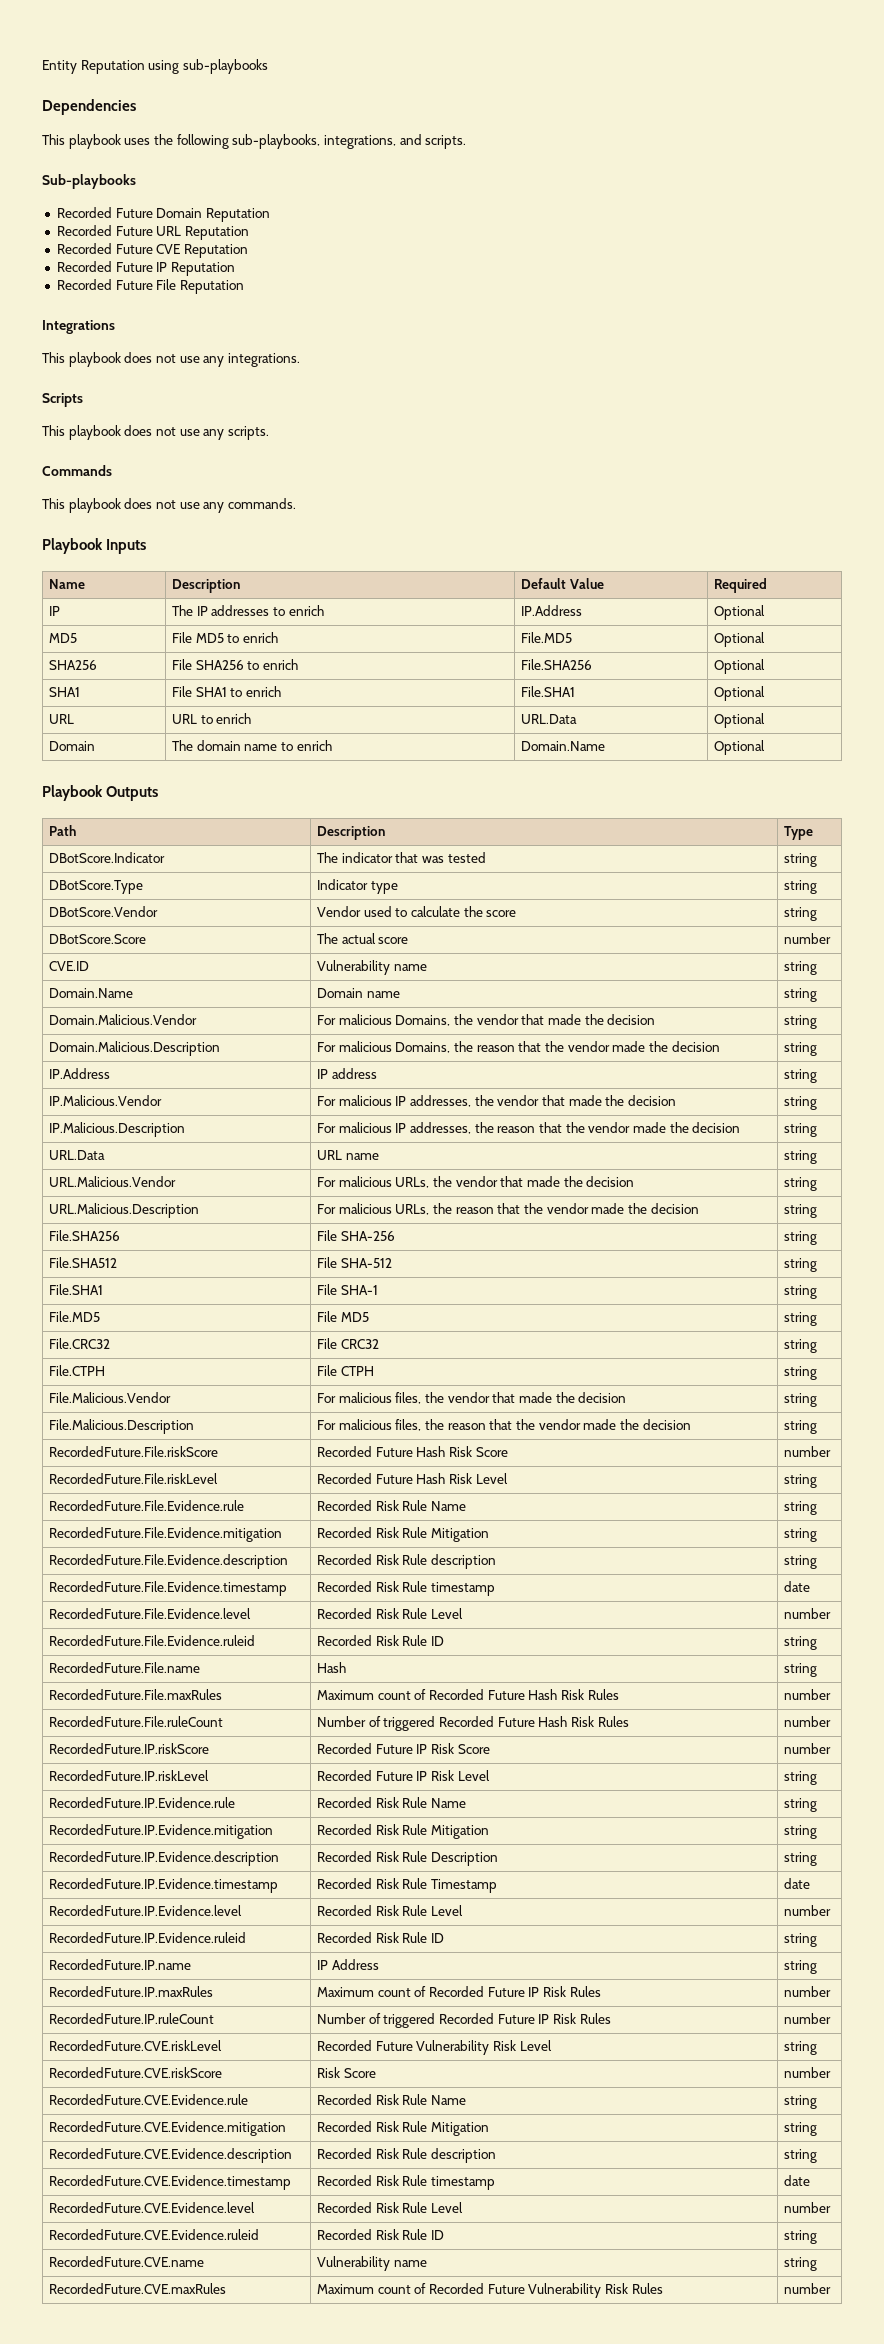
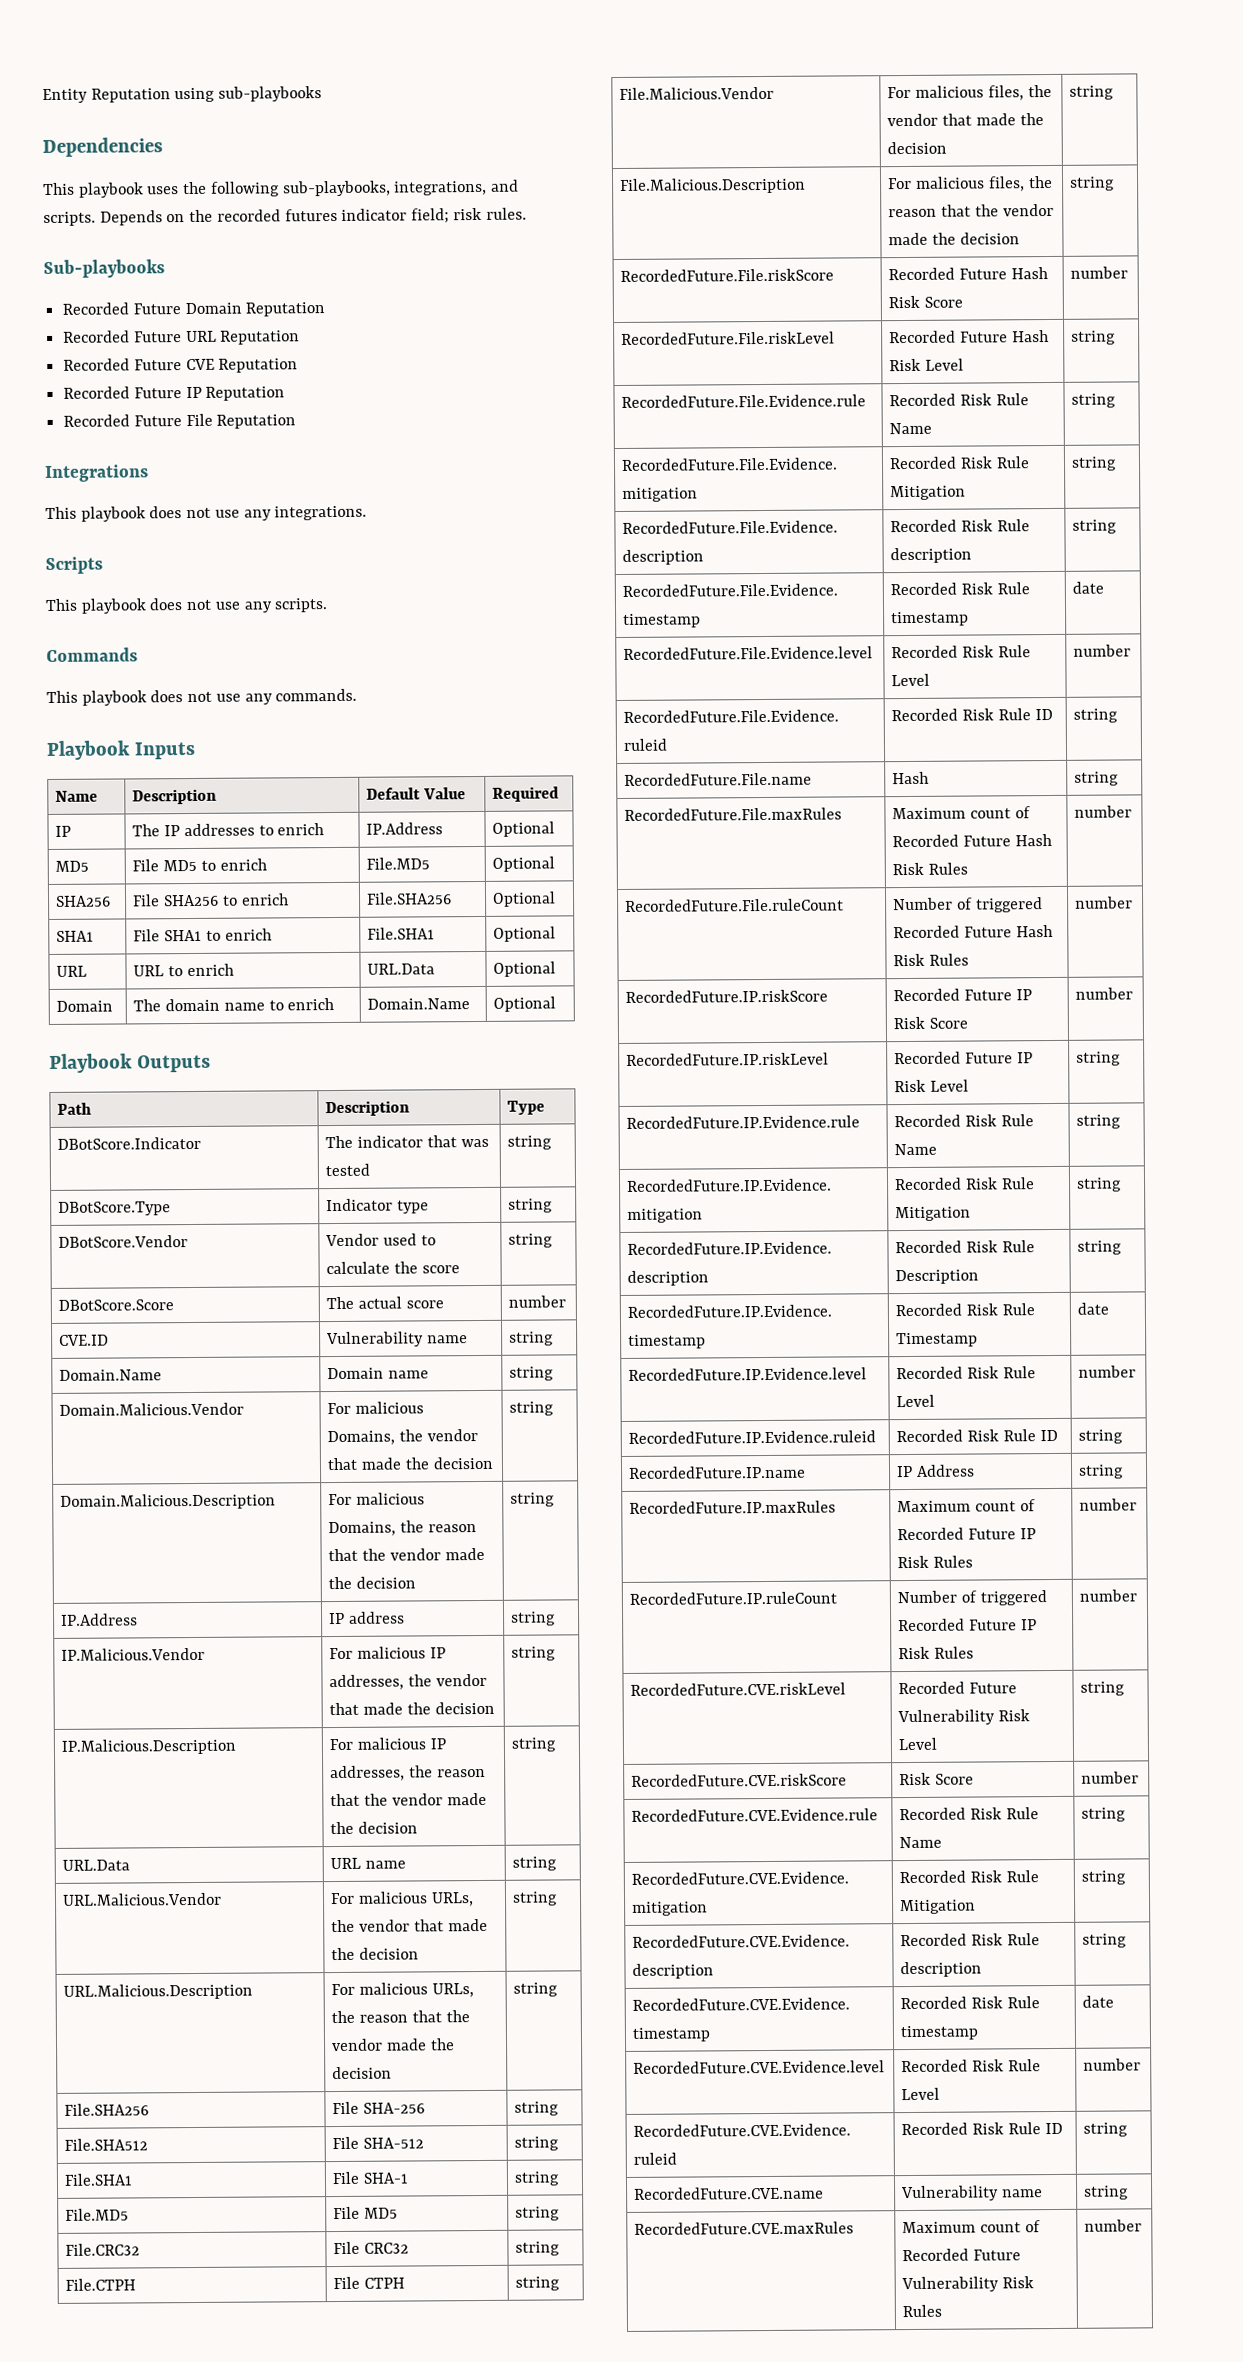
+ Depends on the recorded futures indicator field; risk rules.

